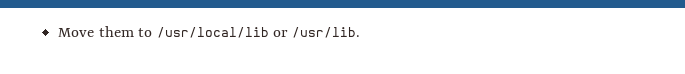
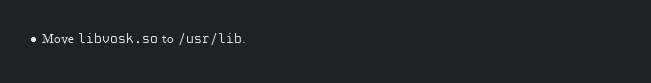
- Move them to /usr/local/lib or /usr/lib.
+ Move libvosk.so to /usr/lib.

